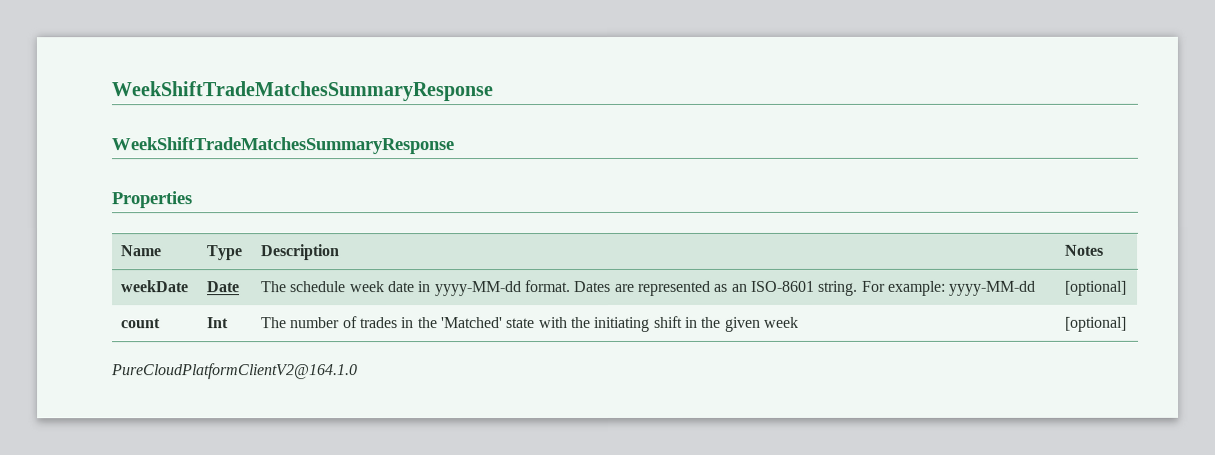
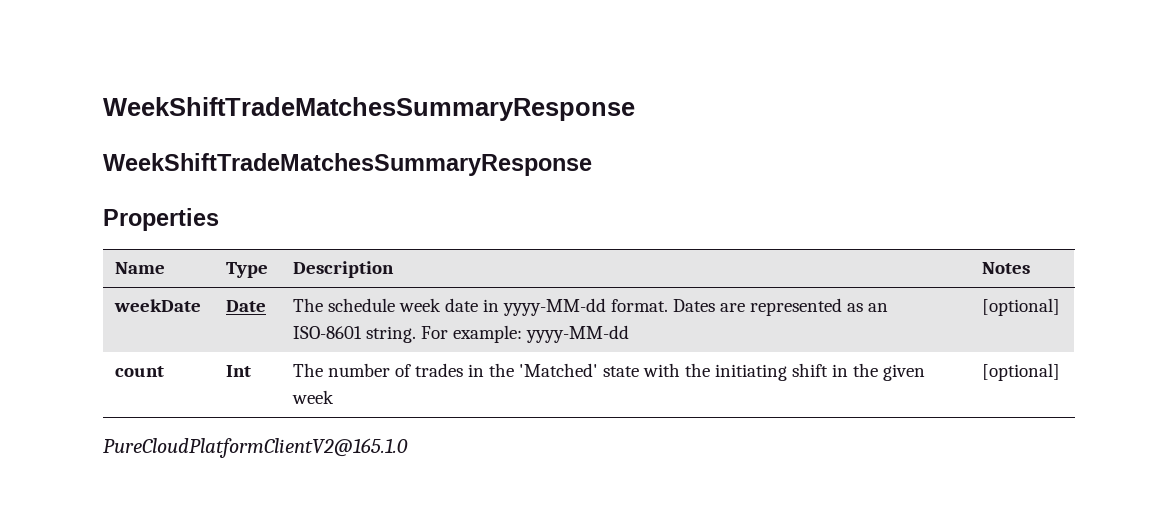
- PureCloudPlatformClientV2@164.1.0
+ PureCloudPlatformClientV2@165.1.0

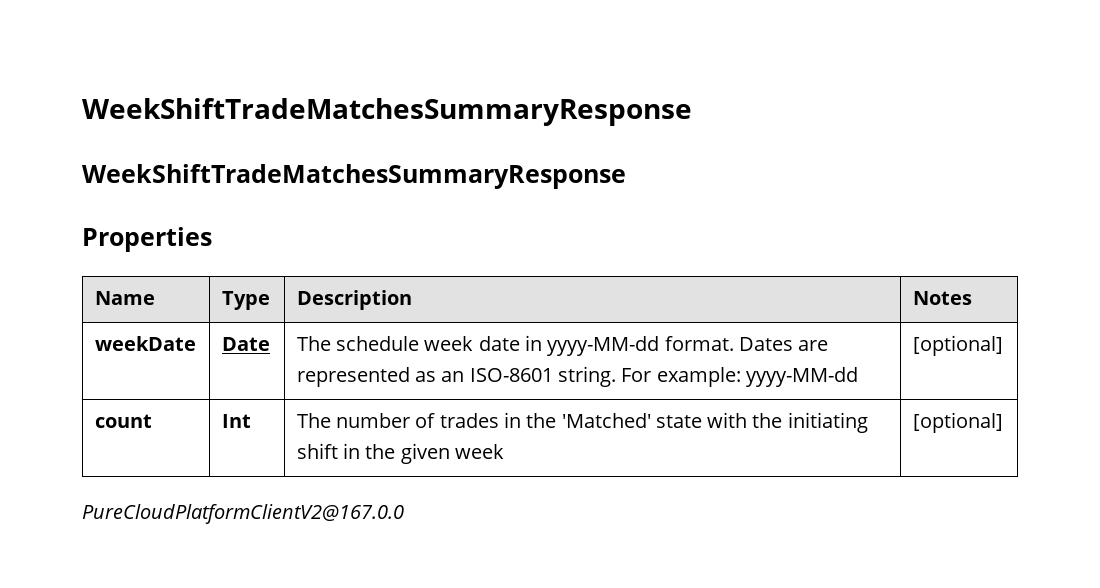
- PureCloudPlatformClientV2@165.1.0
+ PureCloudPlatformClientV2@167.0.0

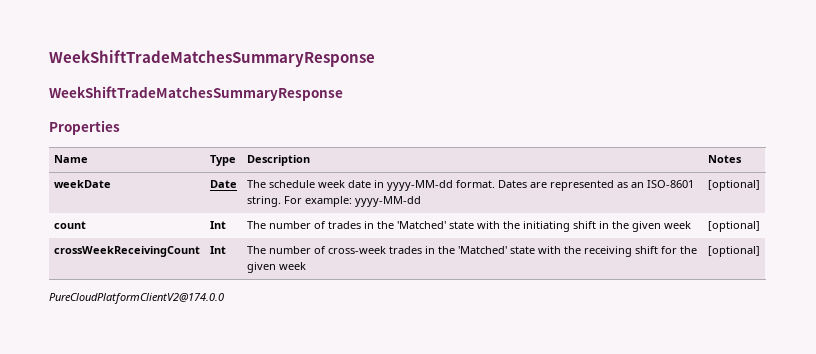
- PureCloudPlatformClientV2@167.0.0
+ crossWeekReceivingCount | Int | The number of cross-week trades in the 'Matched' state with the receiving shift for the given week | [optional]
+ PureCloudPlatformClientV2@174.0.0

